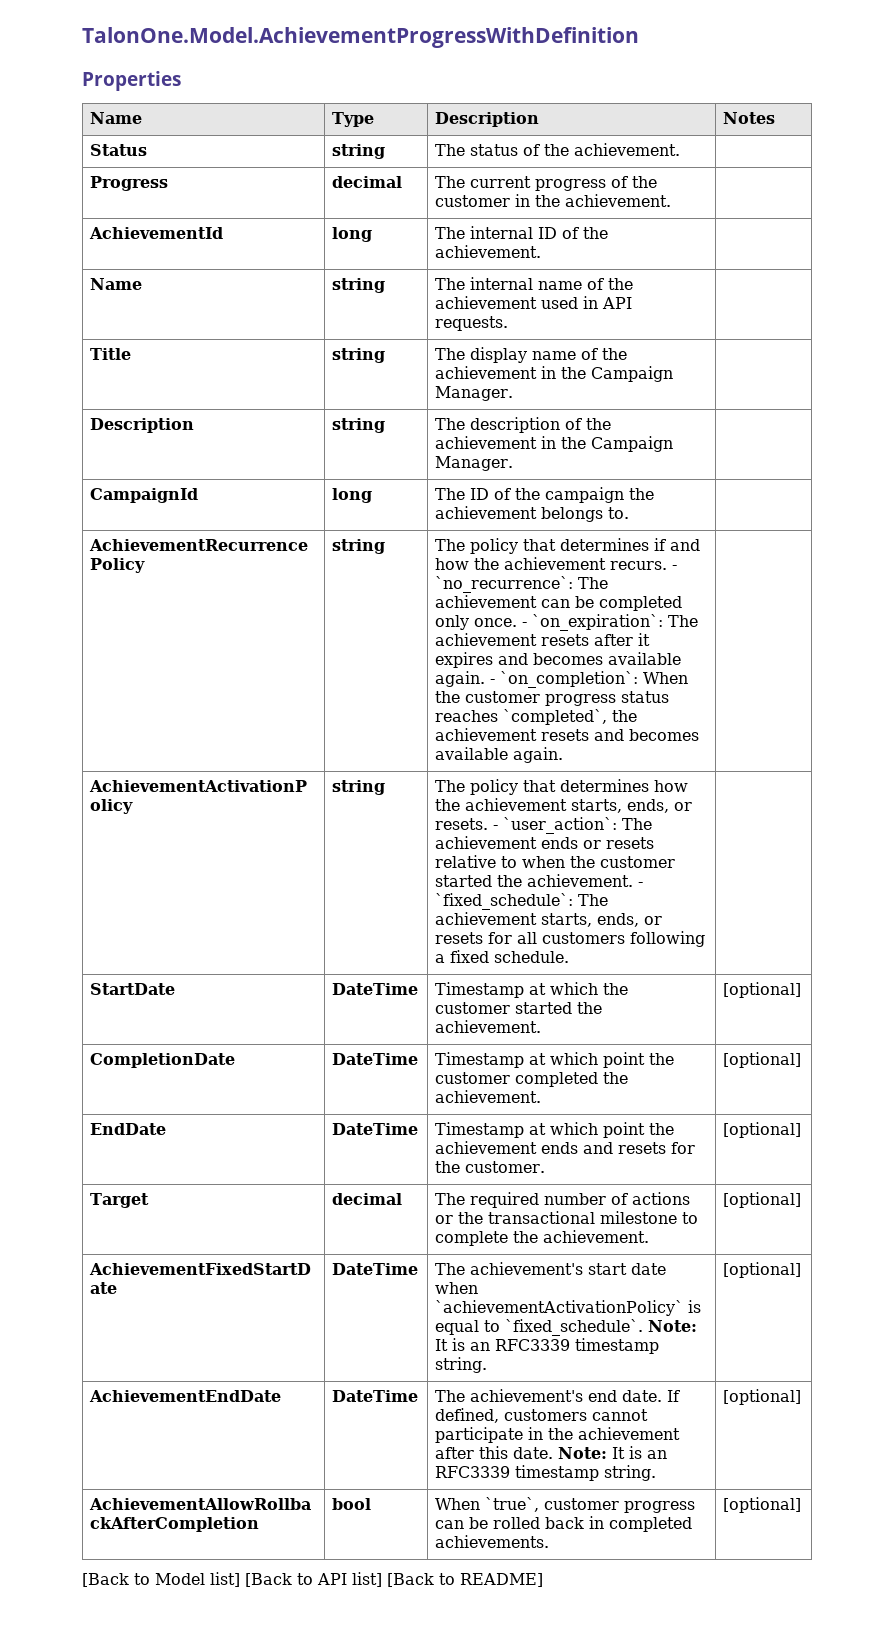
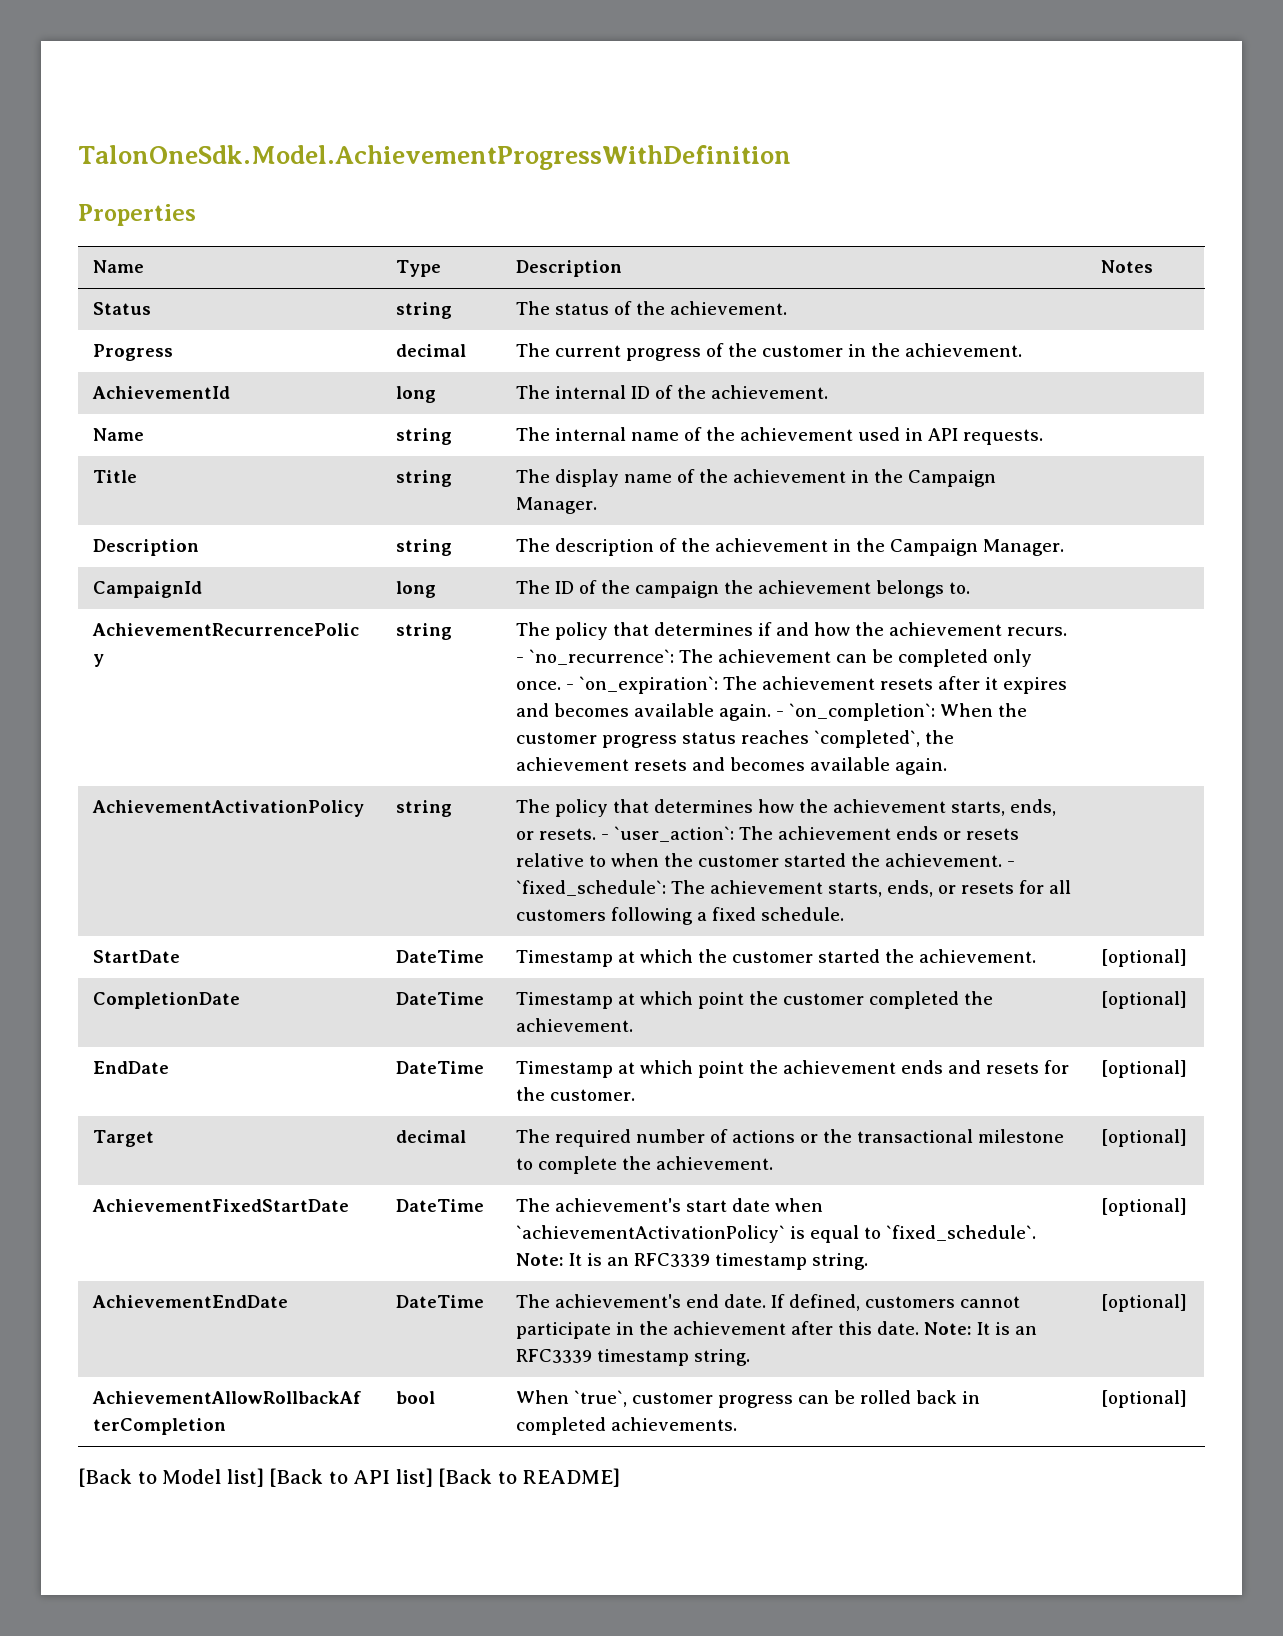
- TalonOne.Model.AchievementProgressWithDefinition
+ TalonOneSdk.Model.AchievementProgressWithDefinition

